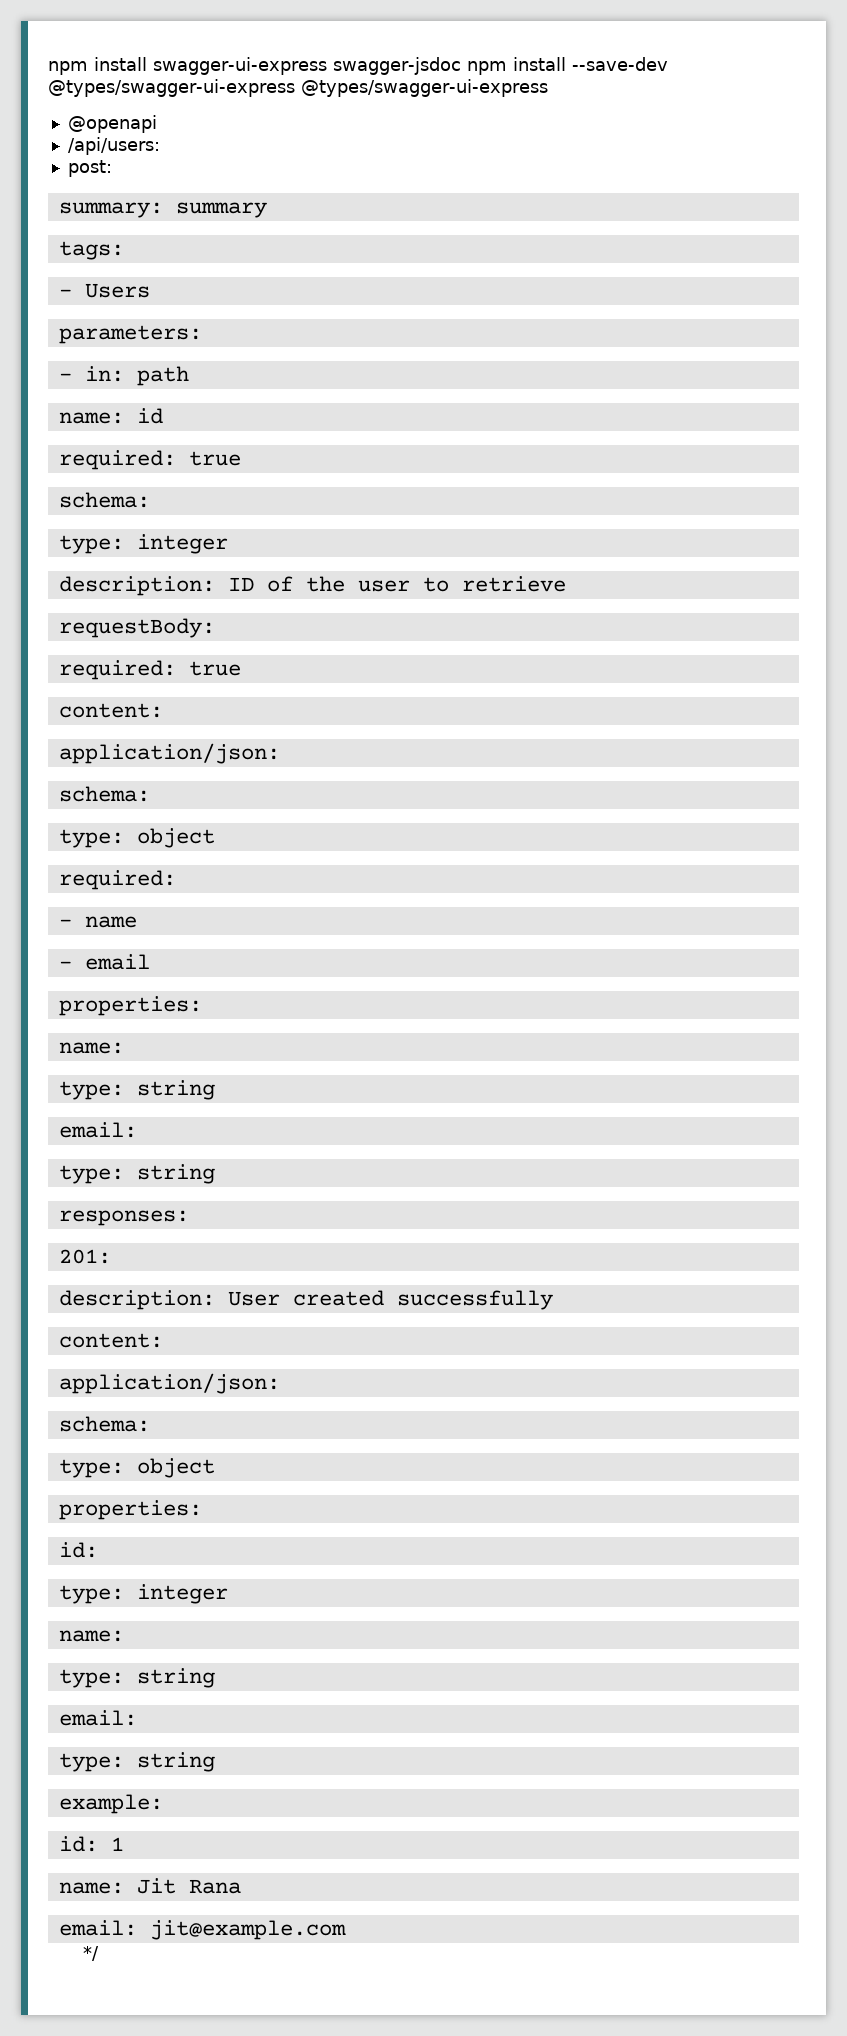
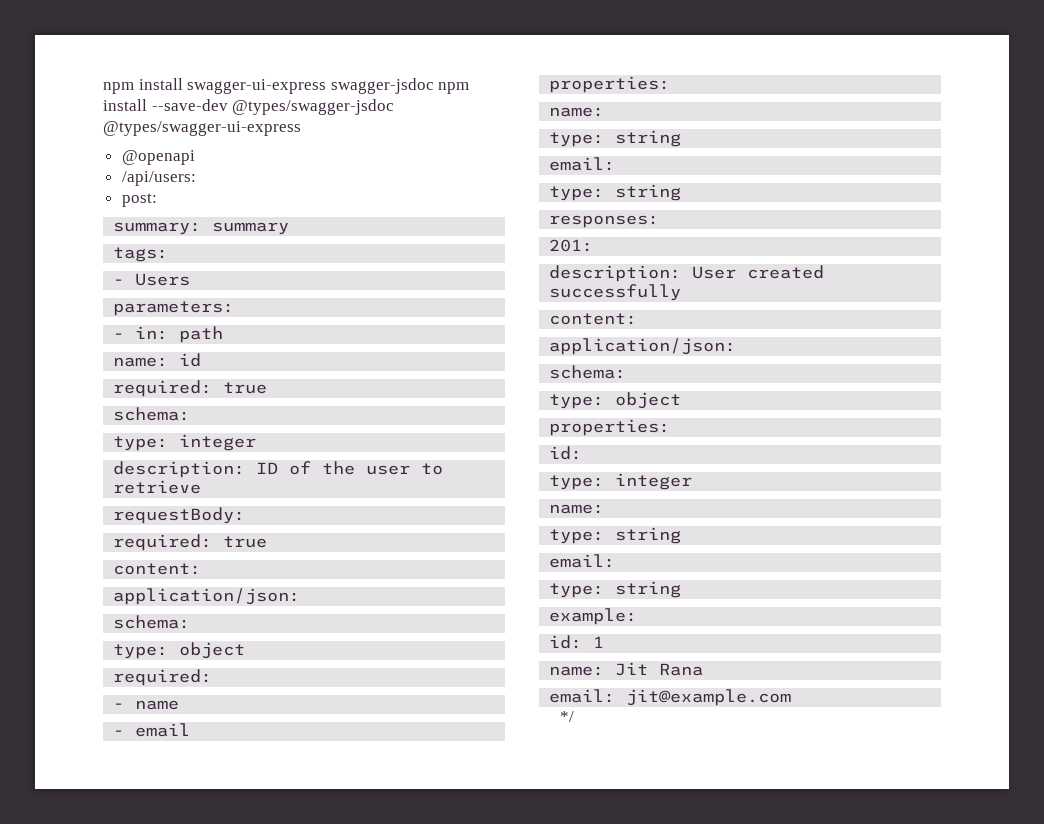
- npm install swagger-ui-express swagger-jsdoc npm install --save-dev @types/swagger-ui-express @types/swagger-ui-express
+ npm install swagger-ui-express swagger-jsdoc npm install --save-dev @types/swagger-jsdoc @types/swagger-ui-express

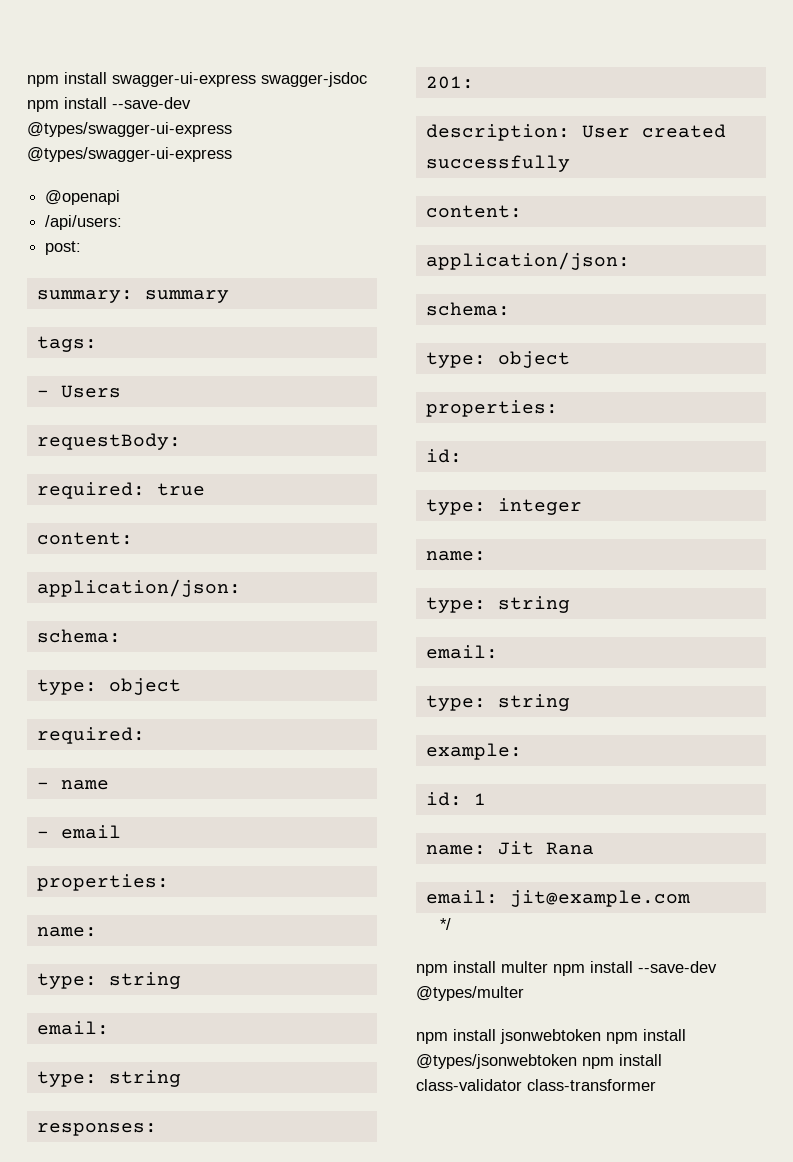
- npm install swagger-ui-express swagger-jsdoc npm install --save-dev @types/swagger-jsdoc @types/swagger-ui-express
+ npm install swagger-ui-express swagger-jsdoc npm install --save-dev @types/swagger-ui-express @types/swagger-ui-express
- parameters:
- - in: path
- name: id
- required: true
- schema:
- type: integer
- description: ID of the user to retrieve
+ npm install multer npm install --save-dev @types/multer
+ npm install jsonwebtoken npm install @types/jsonwebtoken npm install class-validator class-transformer

